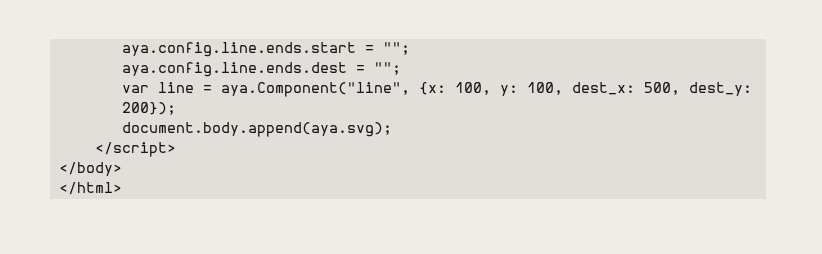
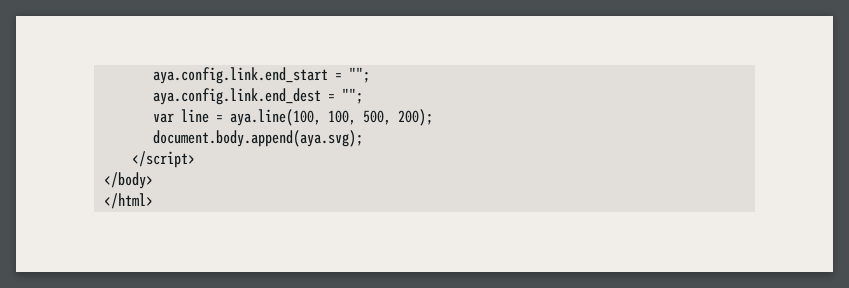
- aya.config.line.ends.start = "";
- aya.config.line.ends.dest = "";
+ aya.config.link.end_start = "";
+ aya.config.link.end_dest = "";
- var line = aya.Component("line", {x: 100, y: 100, dest_x: 500, dest_y: 200});
+ var line = aya.line(100, 100, 500, 200);

